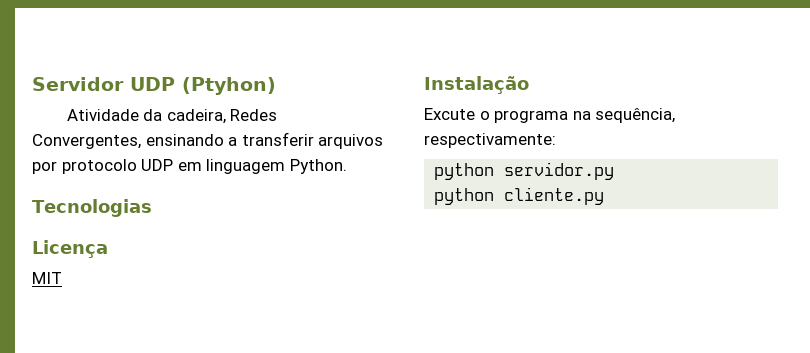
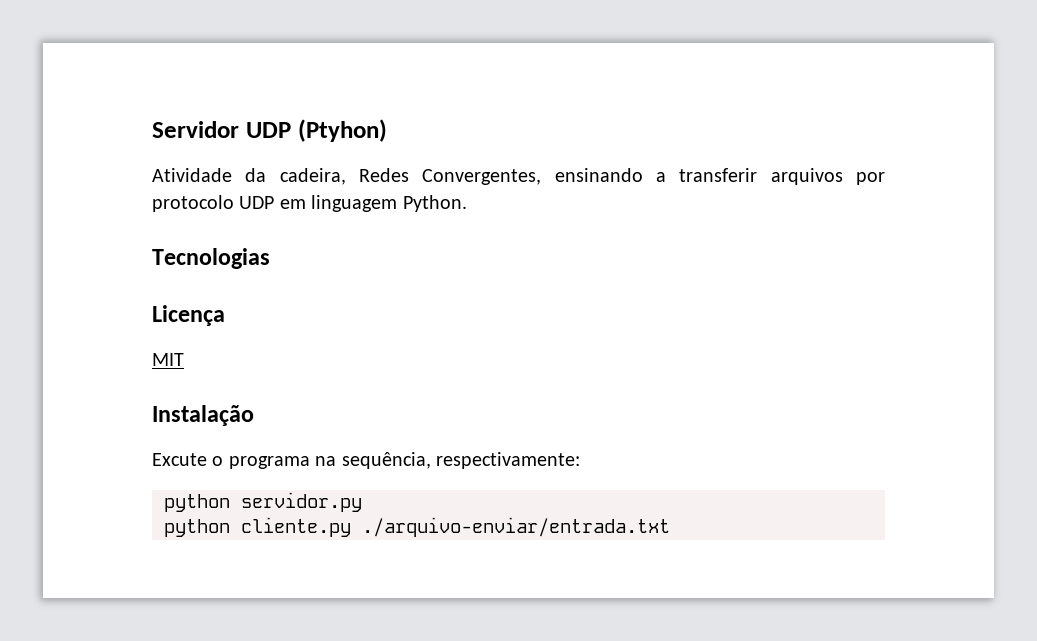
- python cliente.py
+ python cliente.py ./arquivo-enviar/entrada.txt

